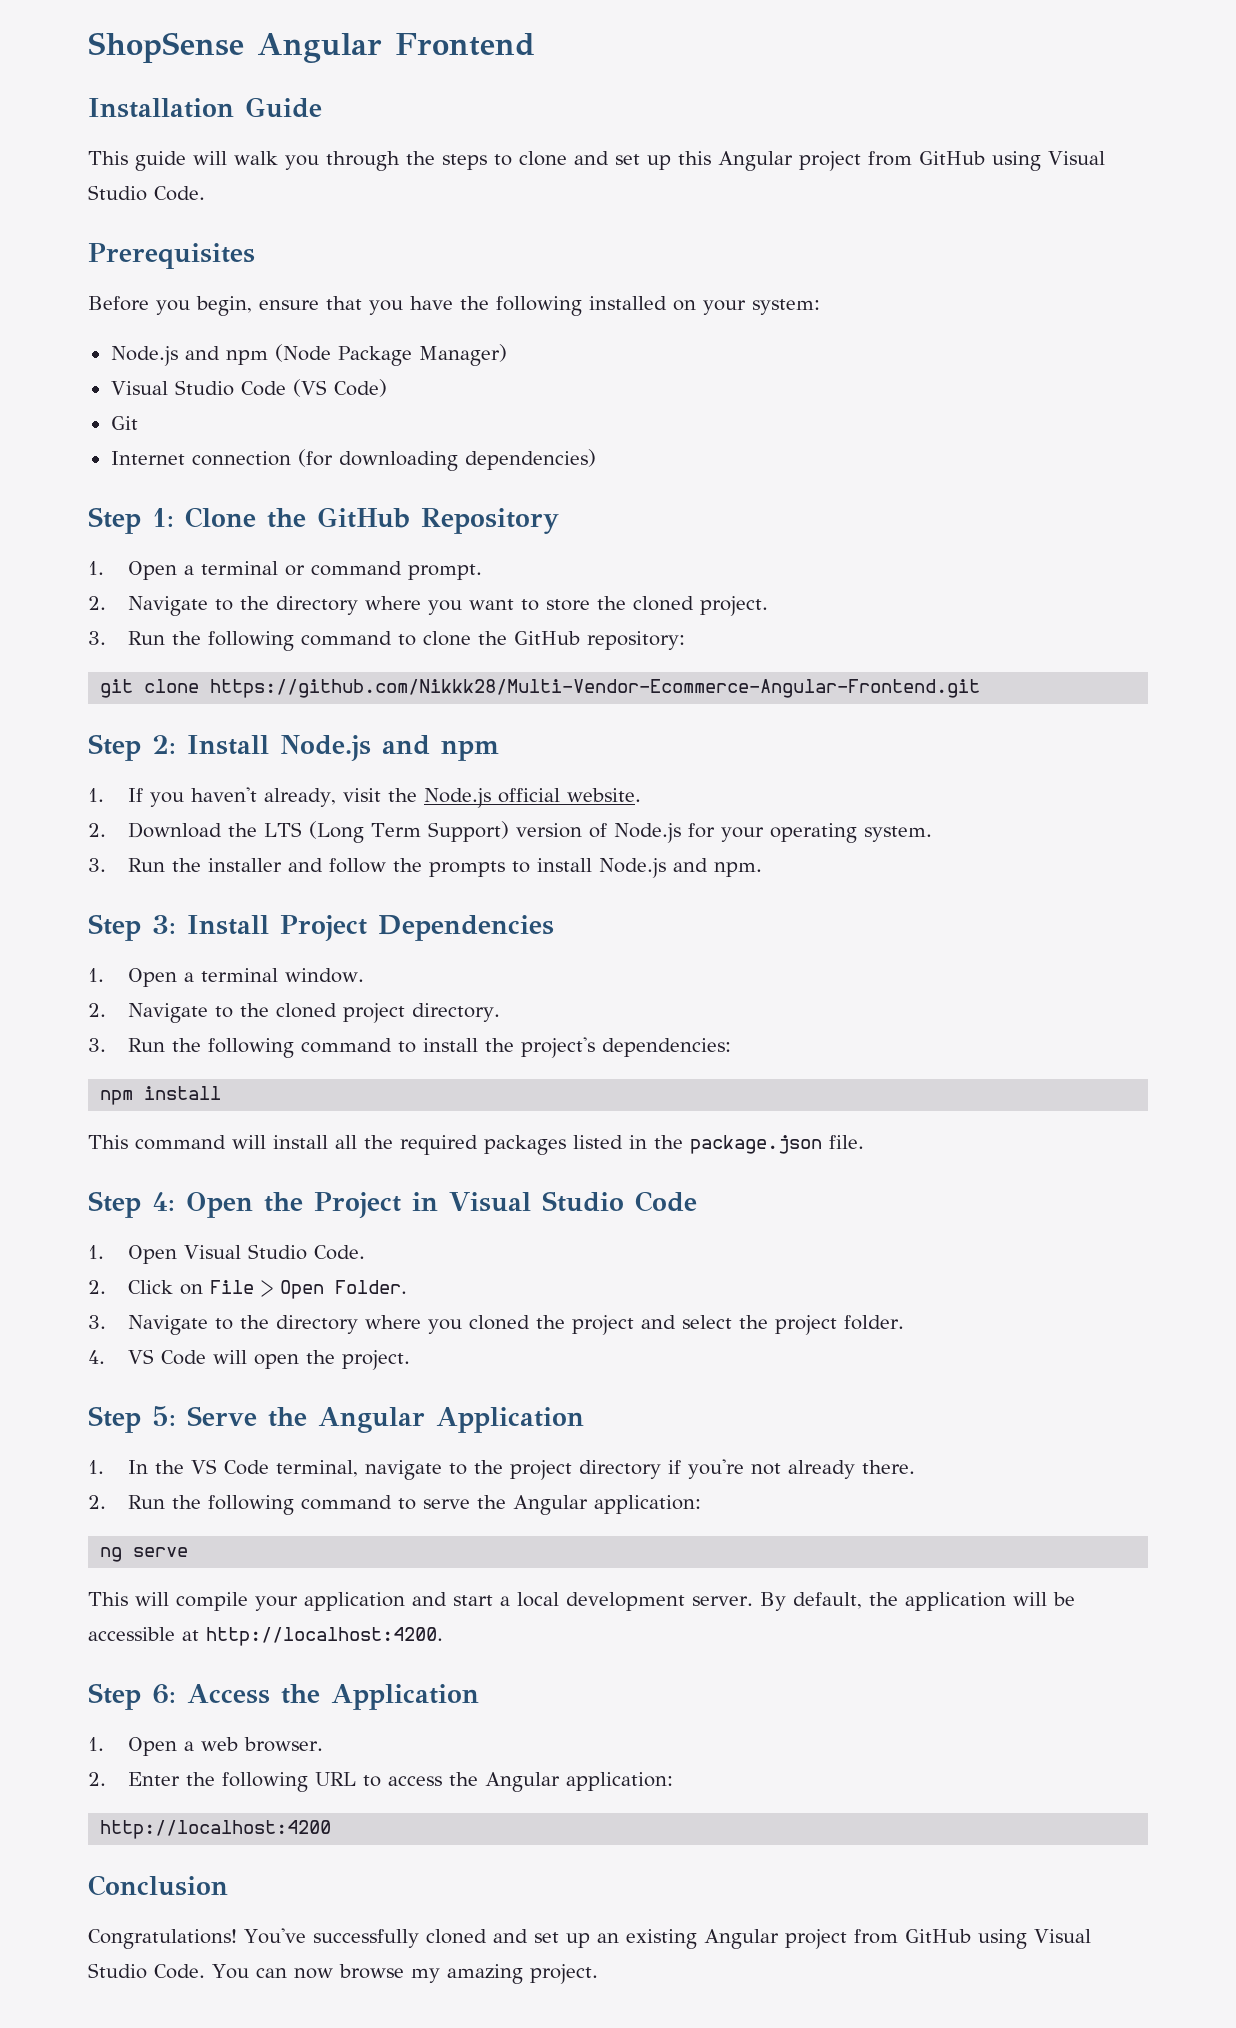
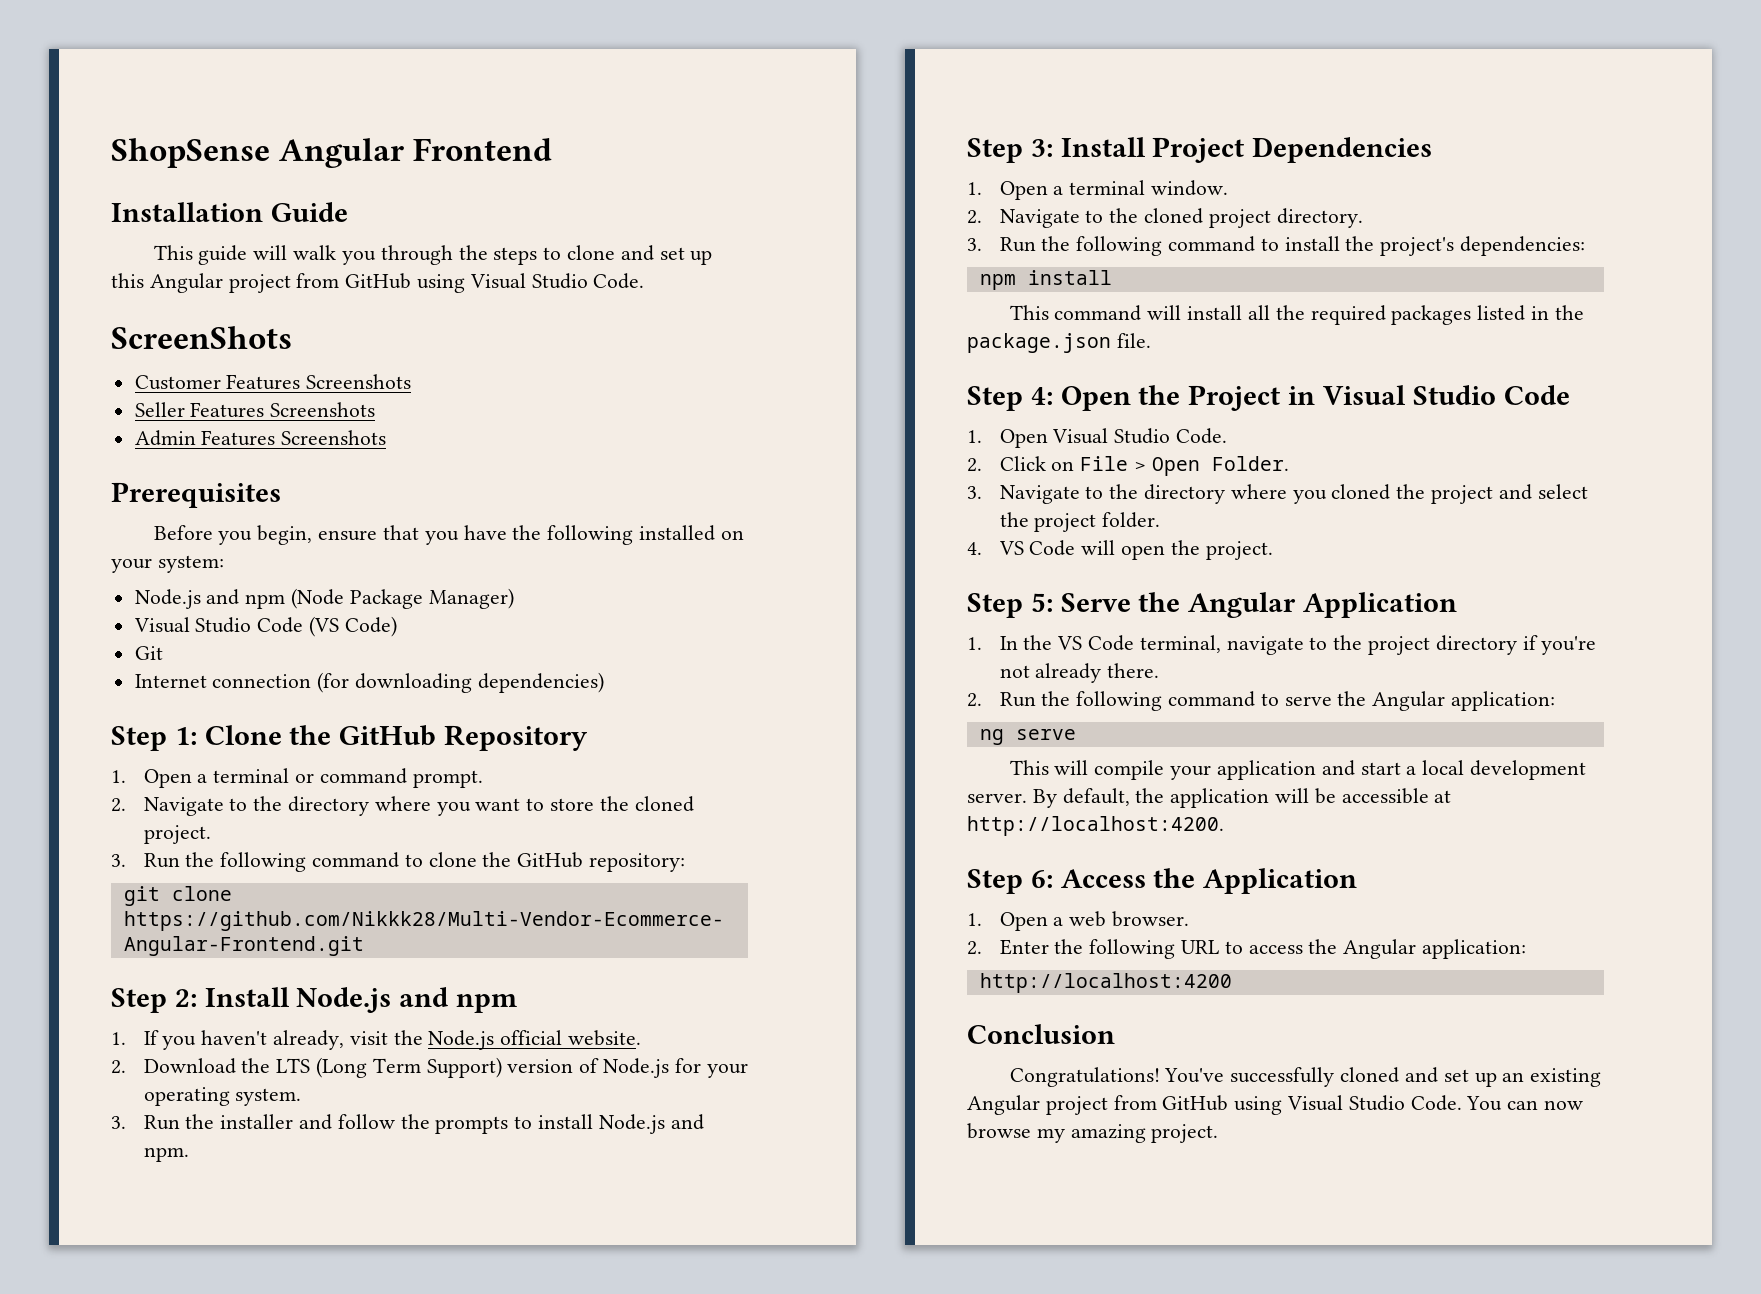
+ ScreenShots
+ Customer Features Screenshots
+ Seller Features Screenshots
+ Admin Features Screenshots

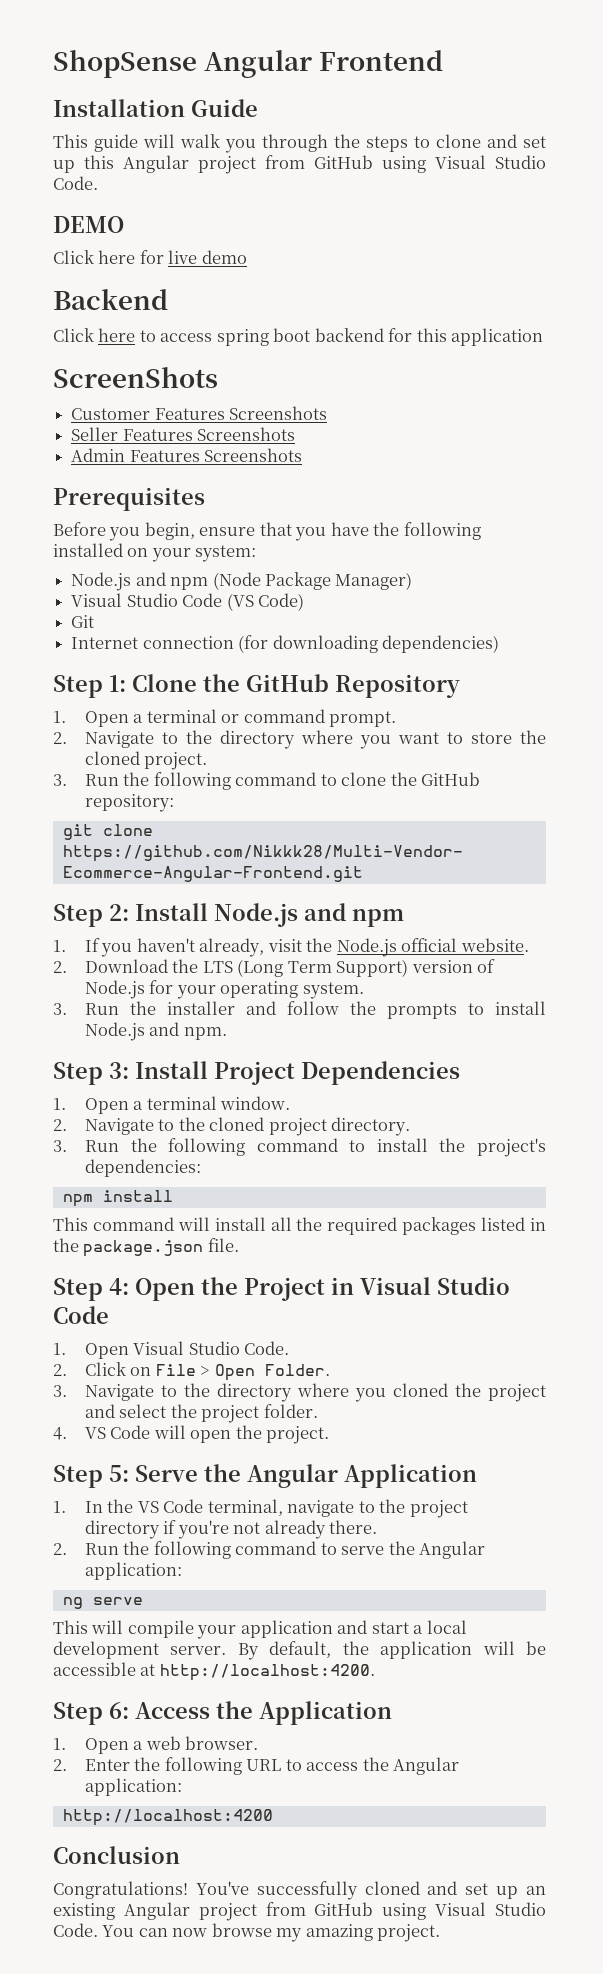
+ DEMO
+ Click here for live demo
+ Backend
+ Click here to access spring boot backend for this application

